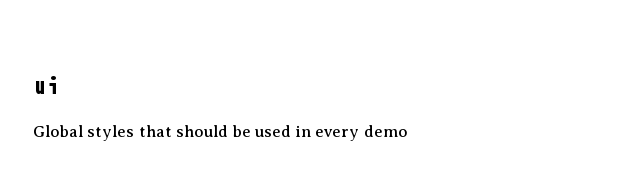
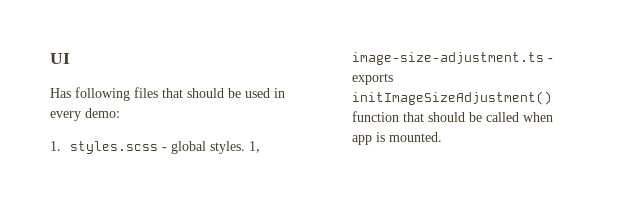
- ui
- Global styles that should be used in every demo
+ UI
+ Has following files that should be used in every demo:
+ 1. styles.scss - global styles. 1, image-size-adjustment.ts - exports initImageSizeAdjustment() function that should be called when app is mounted.

